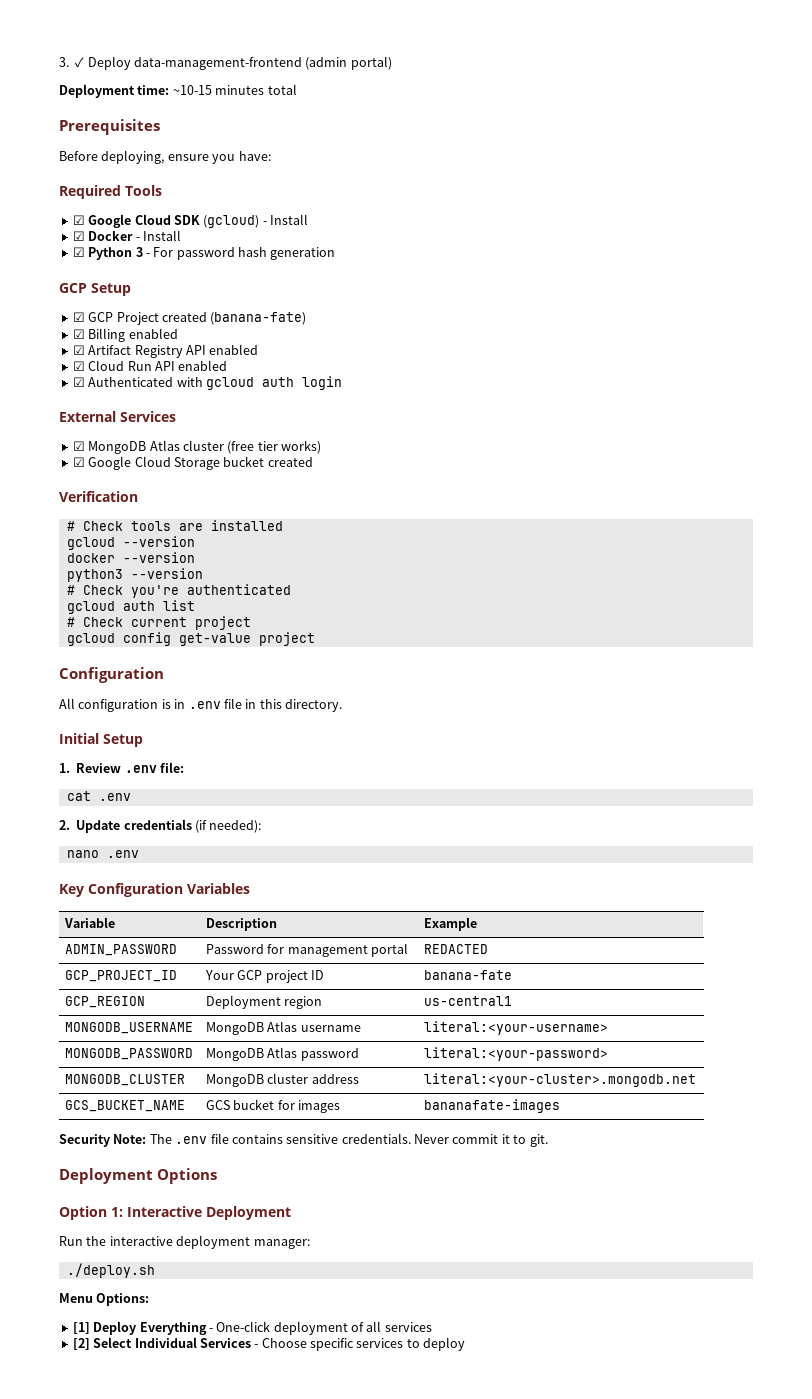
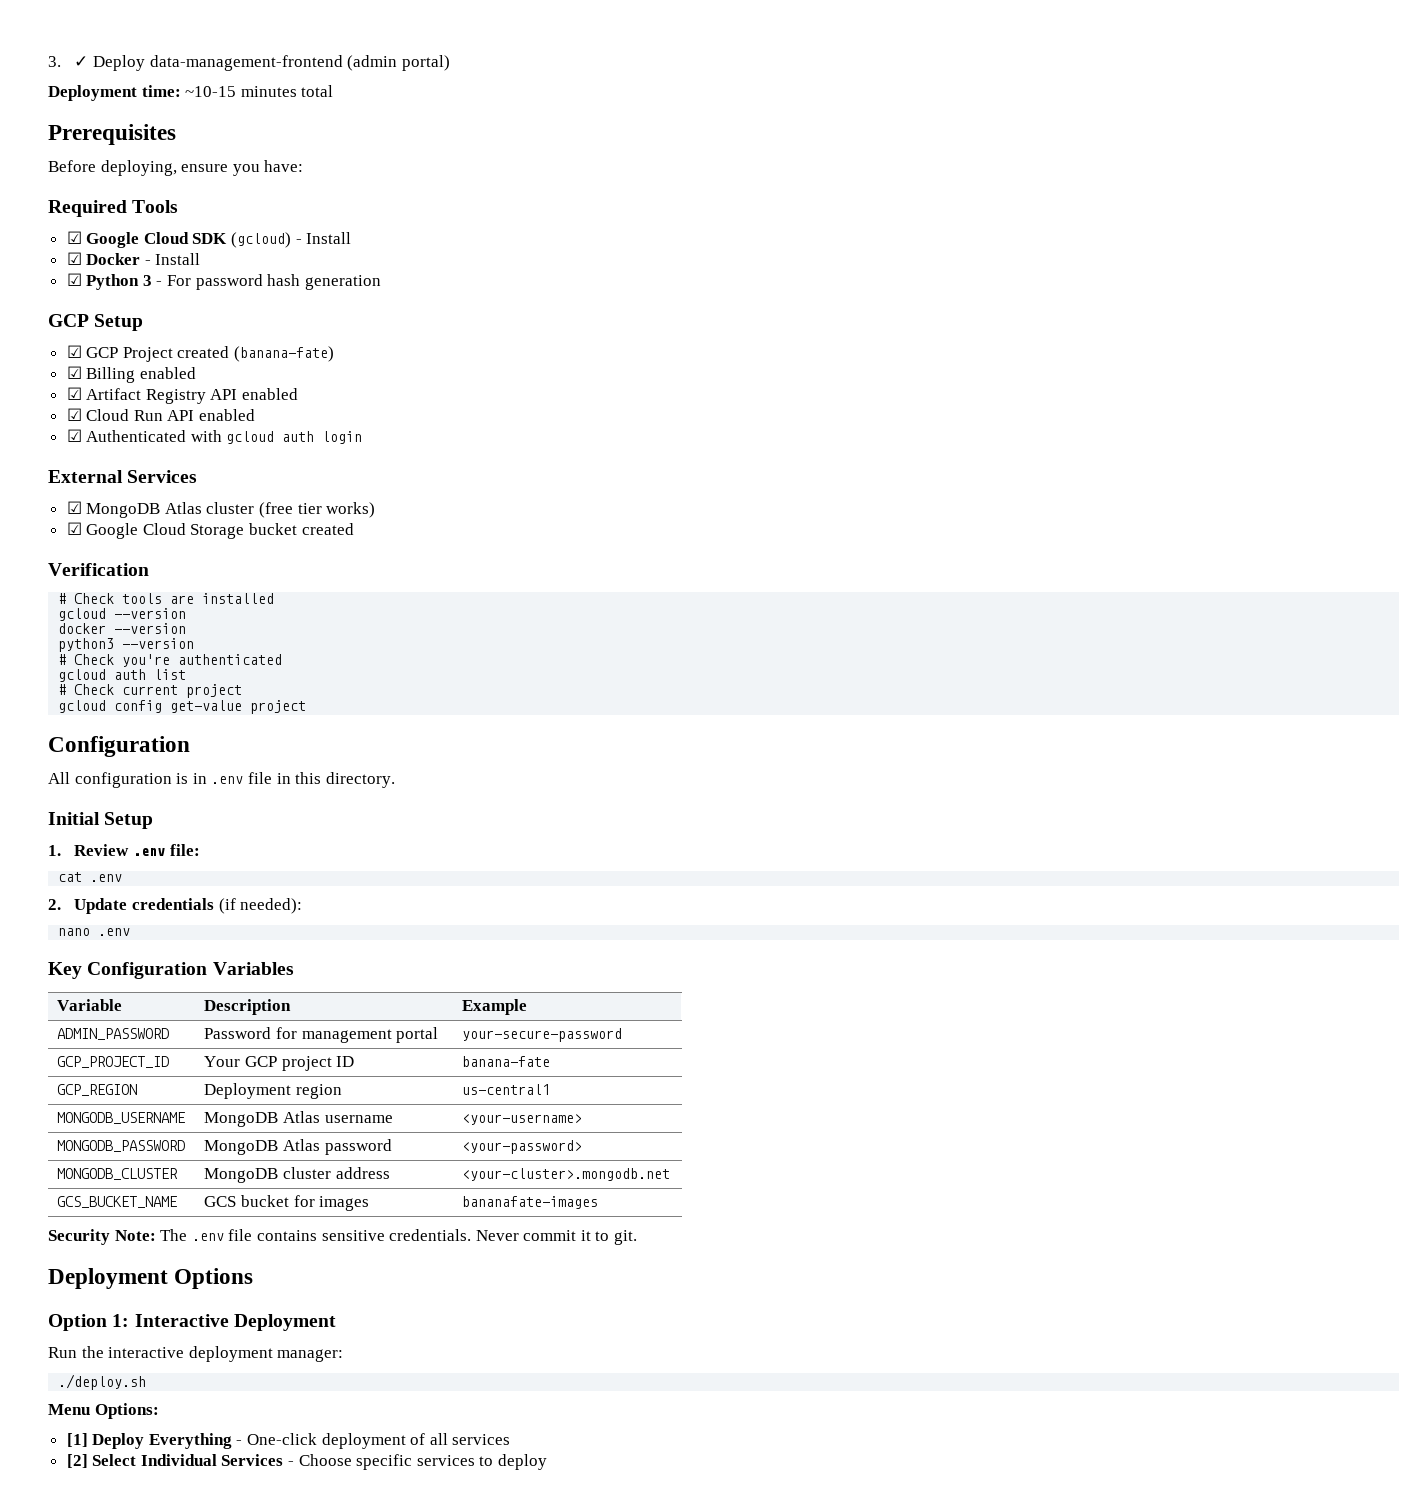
- ADMIN_PASSWORD | Password for management portal | REDACTED
+ ADMIN_PASSWORD | Password for management portal | your-secure-password
- MONGODB_USERNAME | MongoDB Atlas username | literal:<your-username>
+ MONGODB_USERNAME | MongoDB Atlas username | <your-username>
- MONGODB_PASSWORD | MongoDB Atlas password | literal:<your-password>
+ MONGODB_PASSWORD | MongoDB Atlas password | <your-password>
- MONGODB_CLUSTER | MongoDB cluster address | literal:<your-cluster>.mongodb.net
+ MONGODB_CLUSTER | MongoDB cluster address | <your-cluster>.mongodb.net

